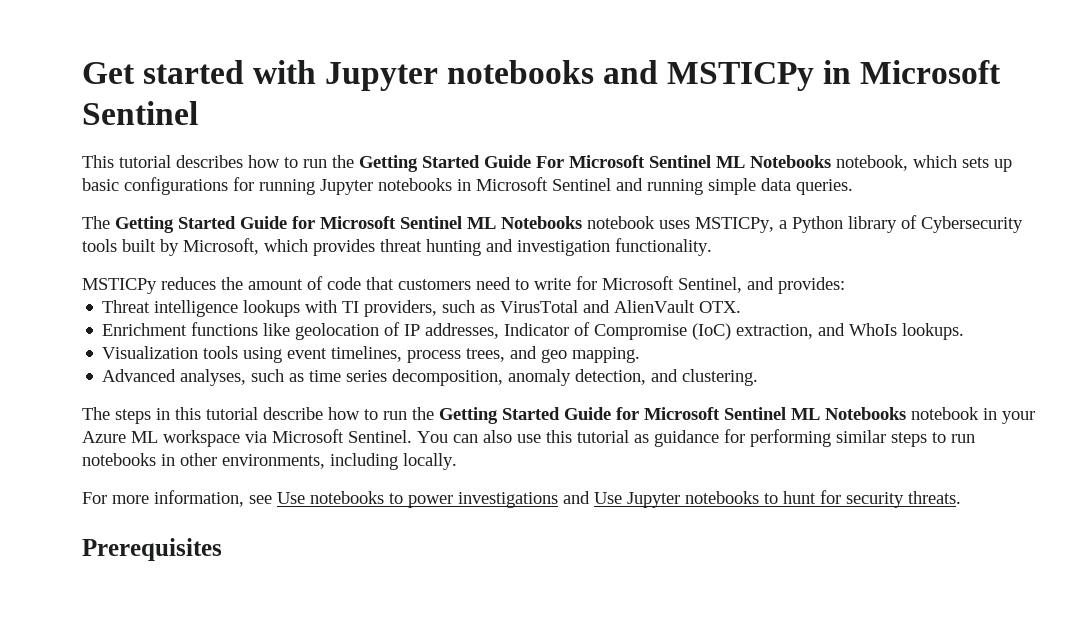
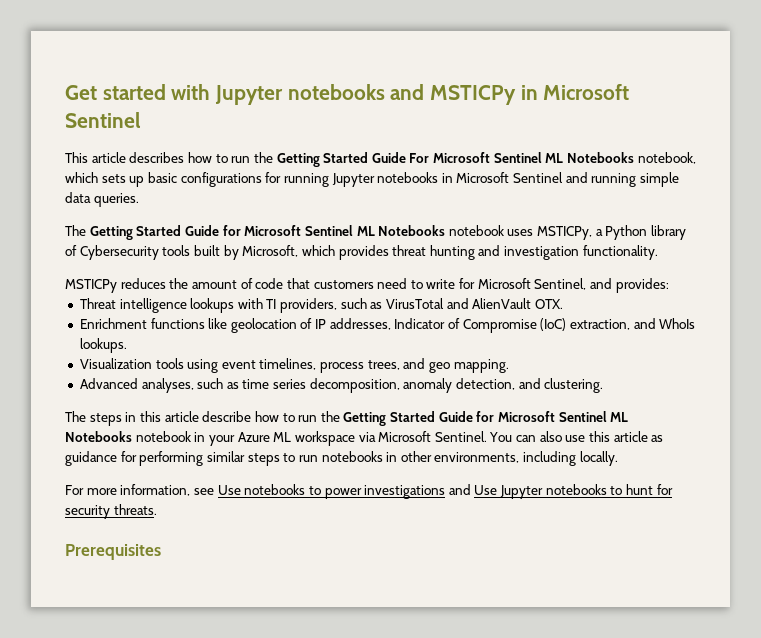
- This tutorial describes how to run the Getting Started Guide For Microsoft Sentinel ML Notebooks notebook, which sets up basic configurations for running Jupyter notebooks in Microsoft Sentinel and running simple data queries.
+ This article describes how to run the Getting Started Guide For Microsoft Sentinel ML Notebooks notebook, which sets up basic configurations for running Jupyter notebooks in Microsoft Sentinel and running simple data queries.
- The steps in this tutorial describe how to run the Getting Started Guide for Microsoft Sentinel ML Notebooks notebook in your Azure ML workspace via Microsoft Sentinel.
+ The steps in this article describe how to run the Getting Started Guide for Microsoft Sentinel ML Notebooks notebook in your Azure ML workspace via Microsoft Sentinel.
- You can also use this tutorial as guidance for performing similar steps to run notebooks in other environments, including locally.
+ You can also use this article as guidance for performing similar steps to run notebooks in other environments, including locally.

